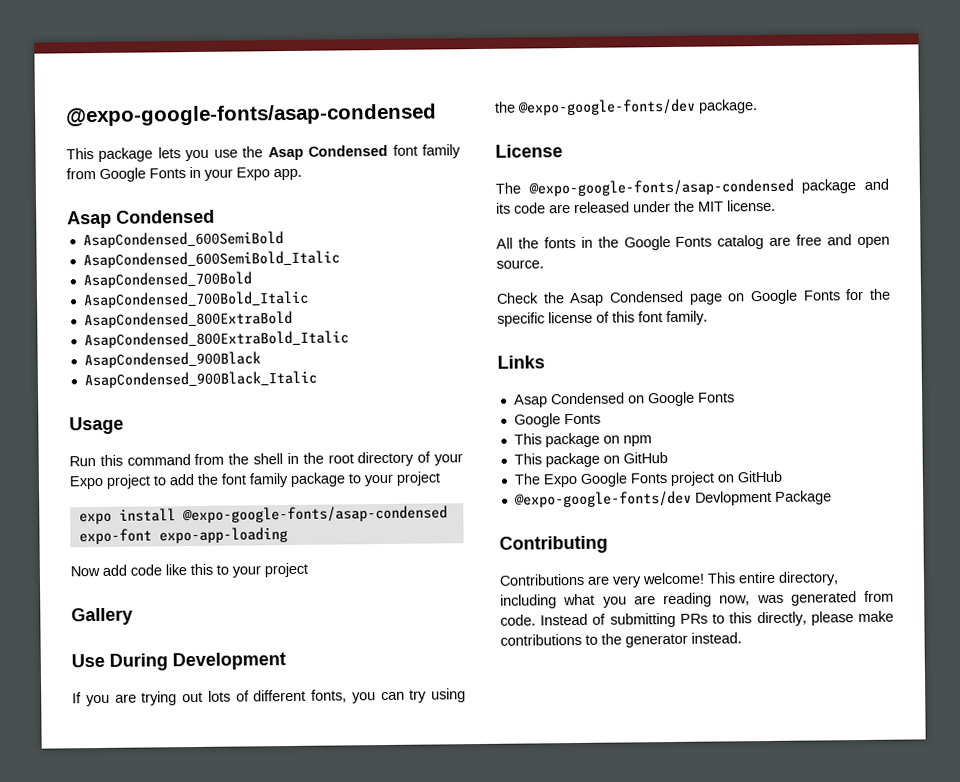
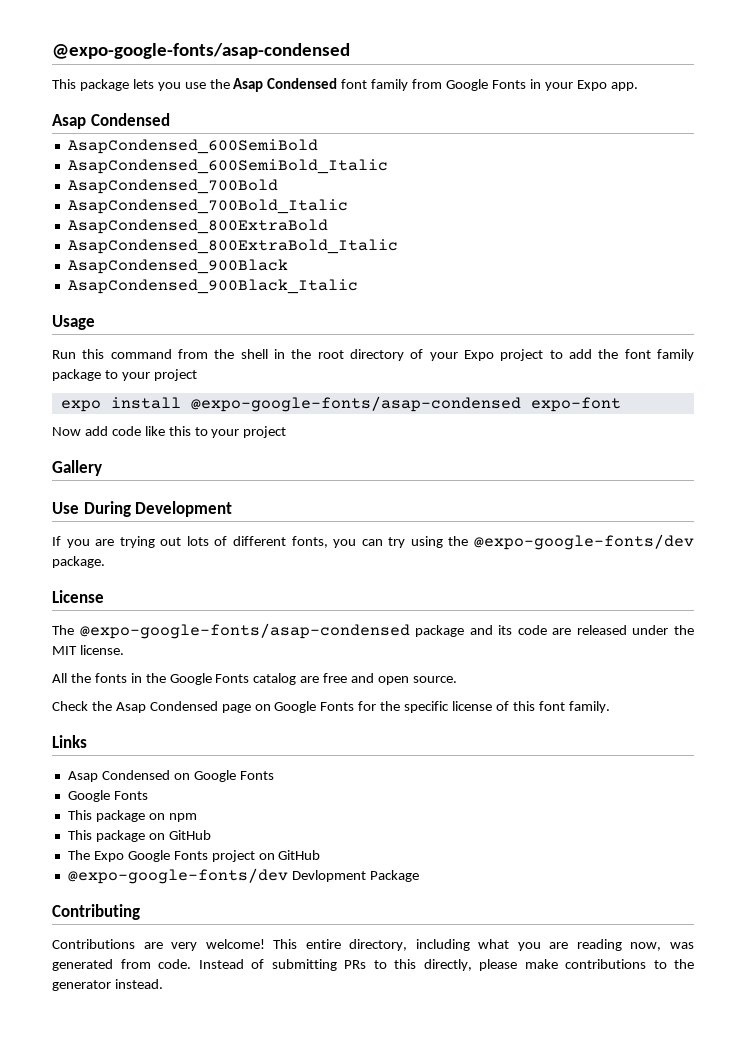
- expo install @expo-google-fonts/asap-condensed expo-font expo-app-loading
+ expo install @expo-google-fonts/asap-condensed expo-font

